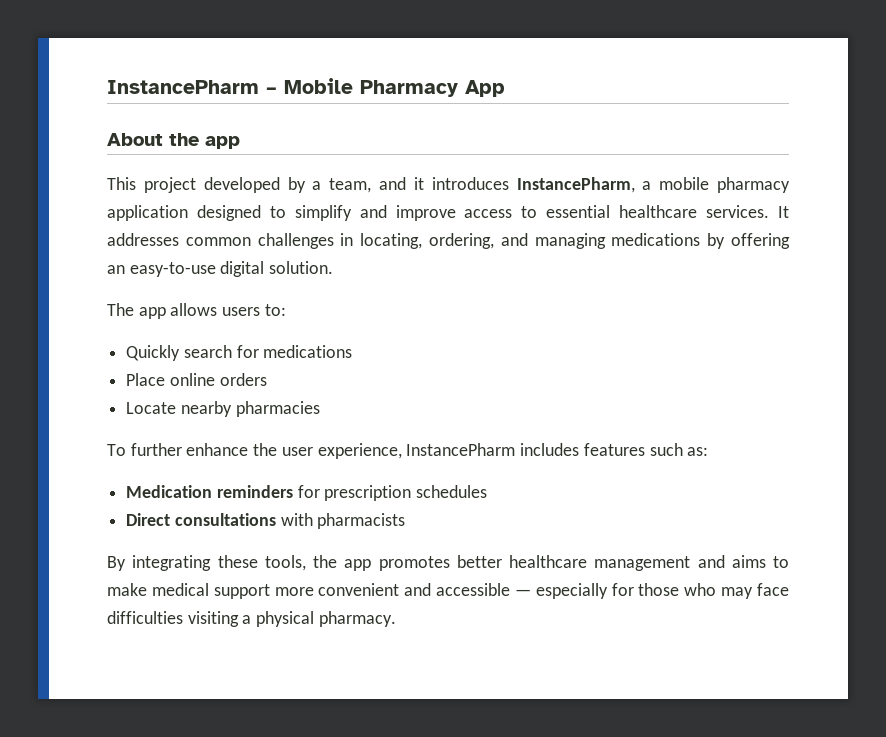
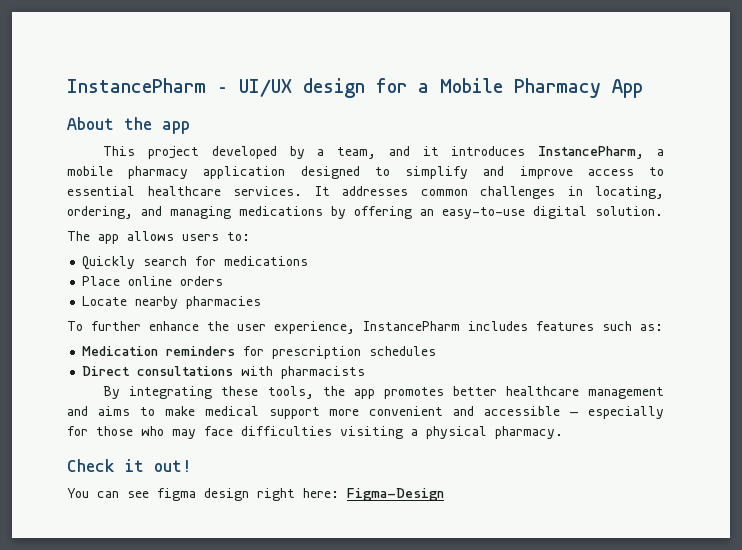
- InstancePharm – Mobile Pharmacy App
+ InstancePharm – UI/UX design for a Mobile Pharmacy App
+ Check it out!
+ You can see figma design right here: Figma-Design

